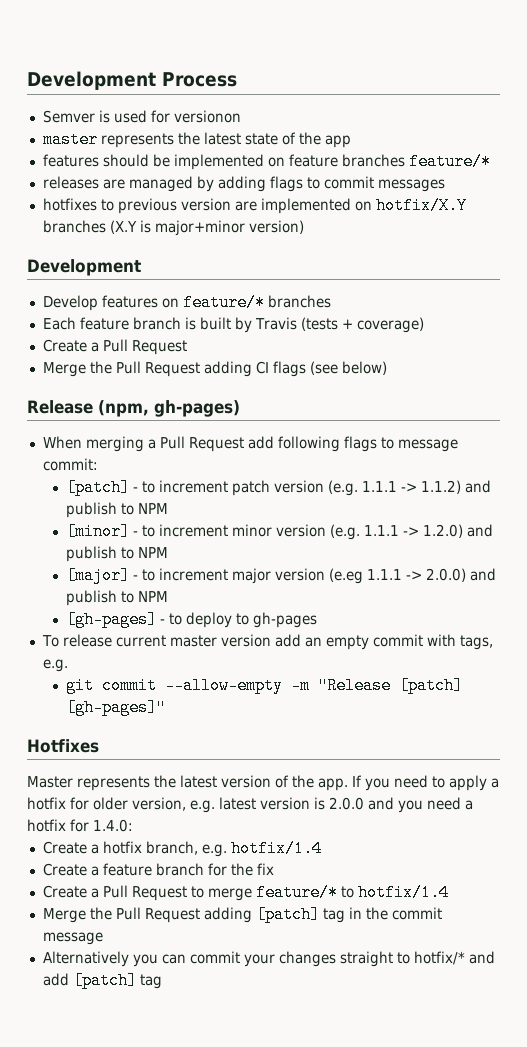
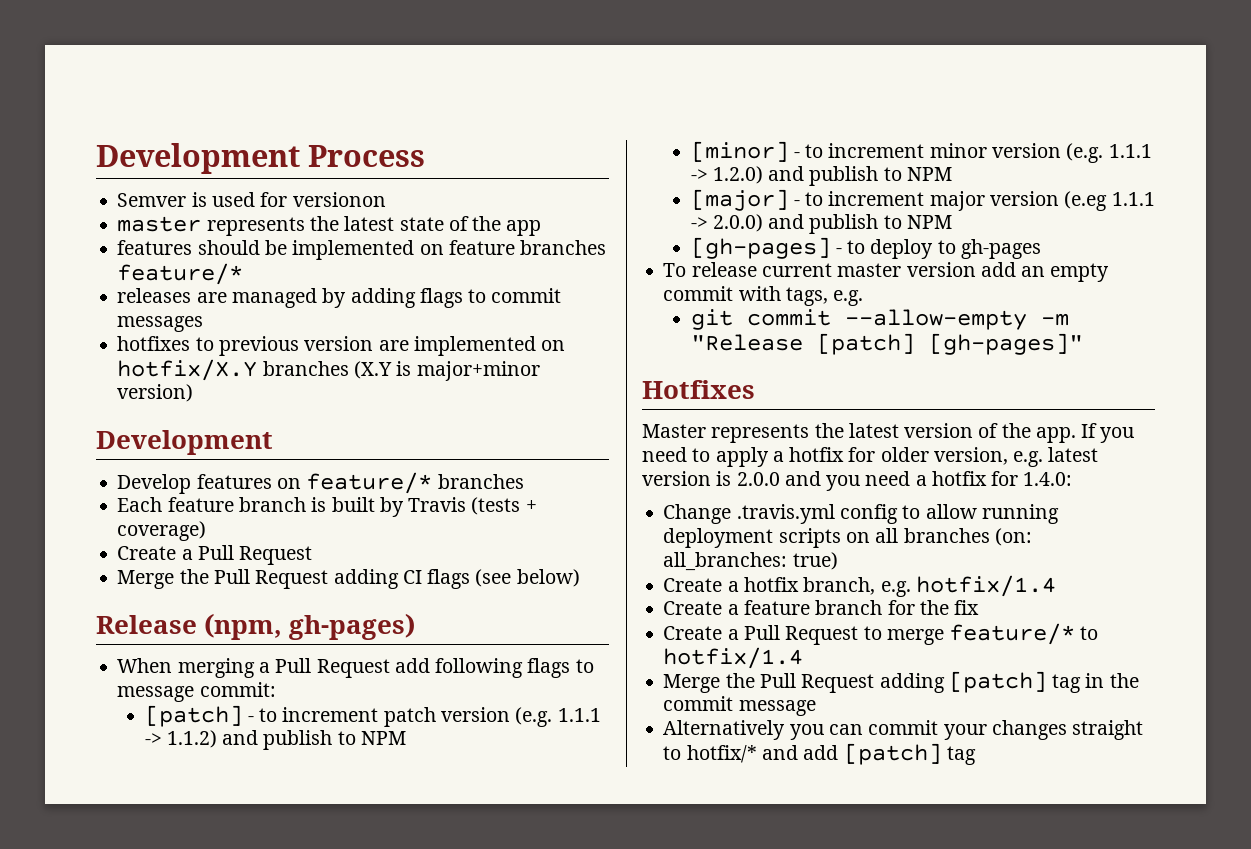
+ Change .travis.yml config to allow running deployment scripts on all branches (on: all_branches: true)

